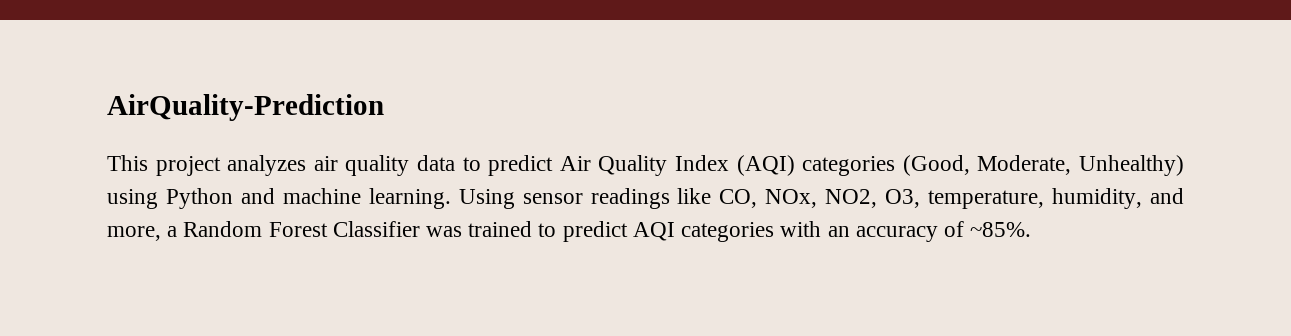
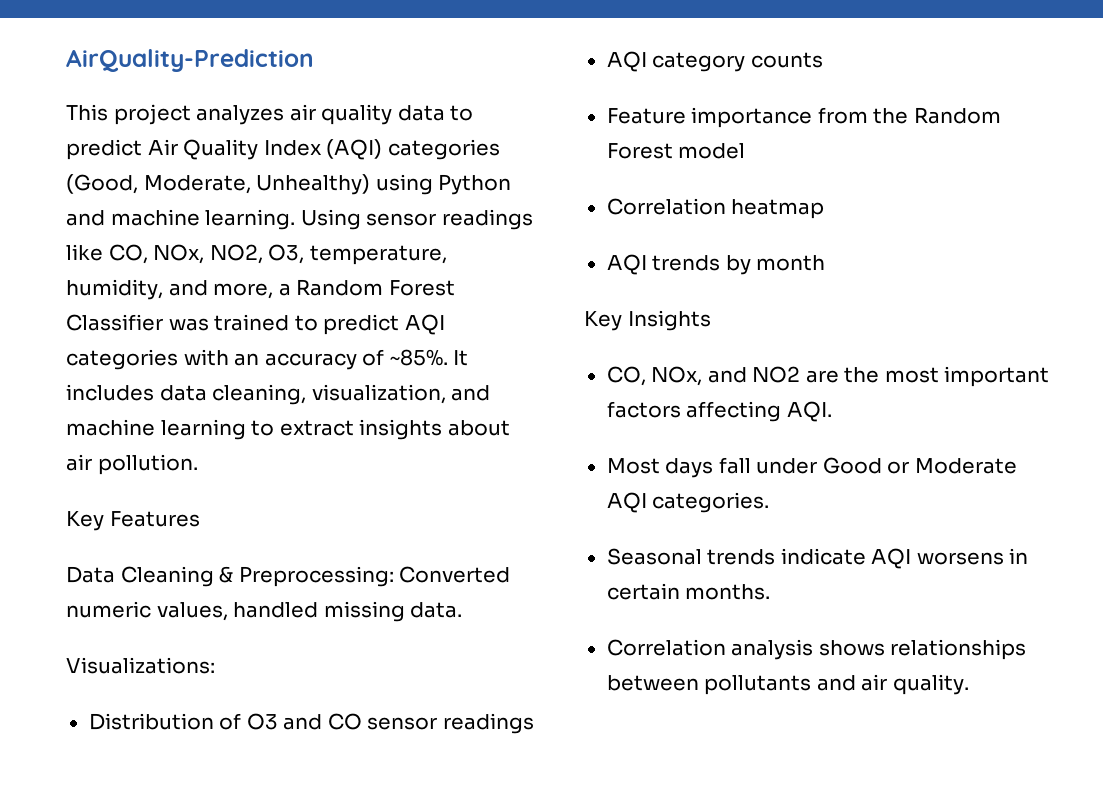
+ It includes data cleaning, visualization, and machine learning to extract insights about air pollution.
+ Key Features
+ Data Cleaning & Preprocessing: Converted numeric values, handled missing data.
+ Visualizations:
+ Distribution of O3 and CO sensor readings
+ AQI category counts
+ Feature importance from the Random Forest model
+ Correlation heatmap
+ AQI trends by month
+ Key Insights
+ CO, NOx, and NO2 are the most important factors affecting AQI.
+ Most days fall under Good or Moderate AQI categories.
+ Seasonal trends indicate AQI worsens in certain months.
+ Correlation analysis shows relationships between pollutants and air quality.

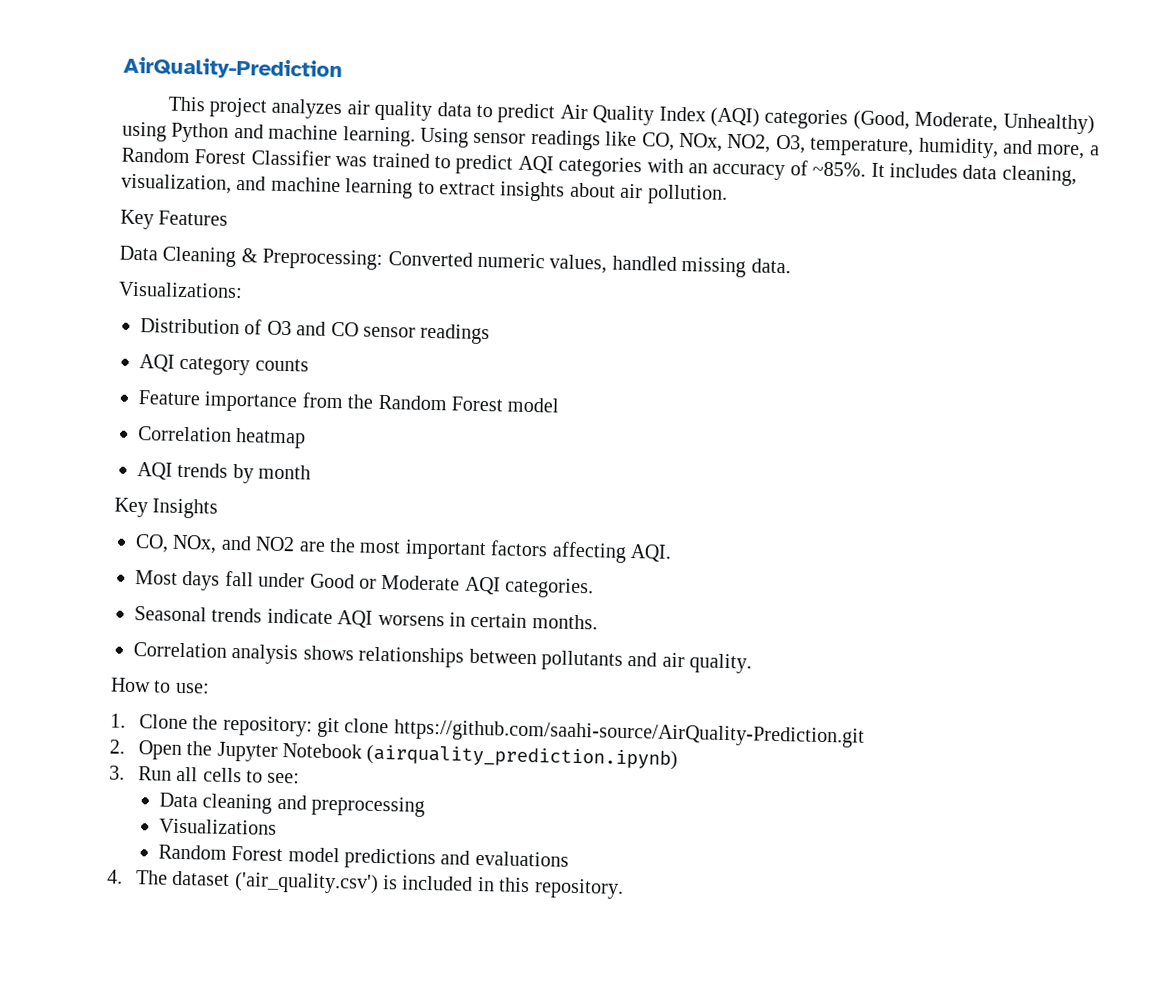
+ How to use:
+ 1. Clone the repository: git clone https://github.com/saahi-source/AirQuality-Prediction.git
+ 2. Open the Jupyter Notebook (airquality_prediction.ipynb)
+ 3. Run all cells to see:
+ Data cleaning and preprocessing
+ Visualizations
+ Random Forest model predictions and evaluations
+ 4. The dataset ('air_quality.csv') is included in this repository.

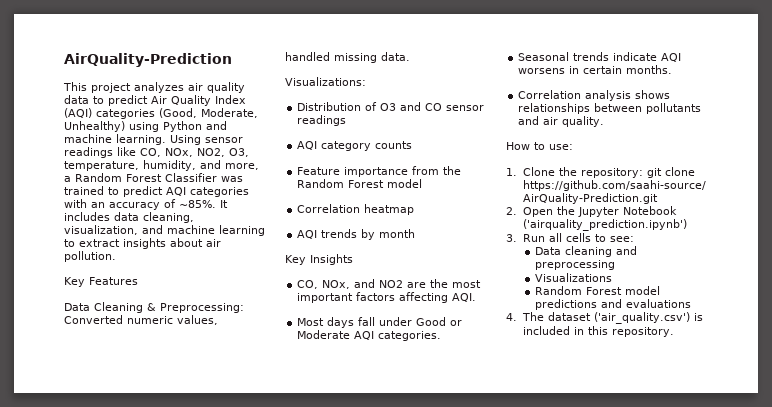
- 2. Open the Jupyter Notebook (airquality_prediction.ipynb)
+ 2. Open the Jupyter Notebook ('airquality_prediction.ipynb')

